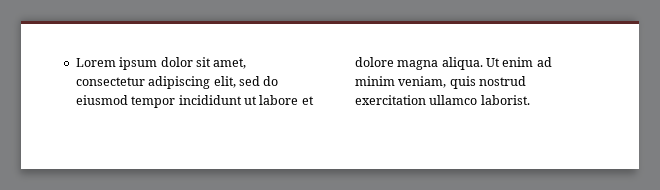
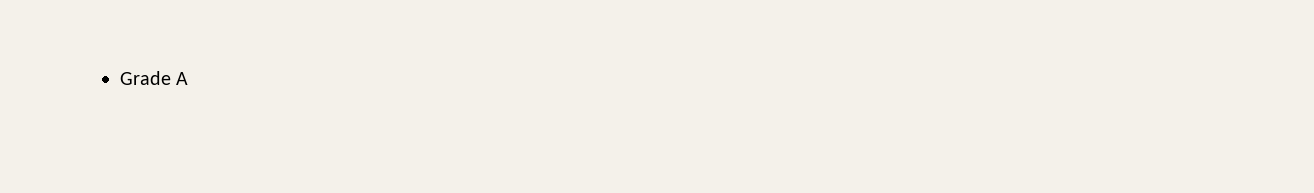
- Lorem ipsum dolor sit amet, consectetur adipiscing elit, sed do eiusmod tempor incididunt ut labore et dolore magna aliqua. Ut enim ad minim veniam, quis nostrud exercitation ullamco laborist.
+ Grade A

